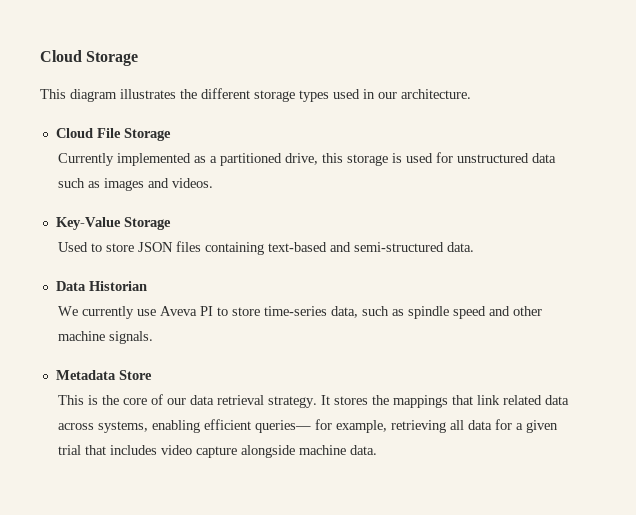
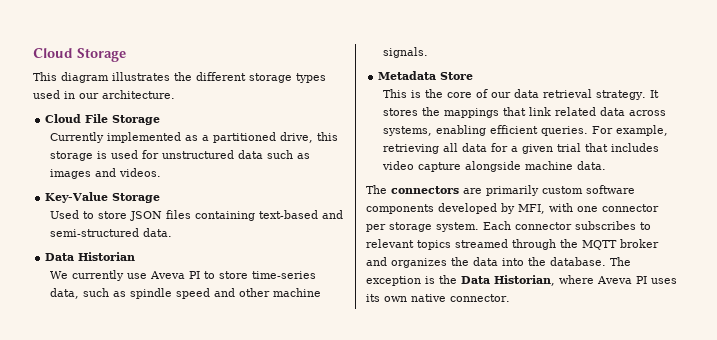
- It stores the mappings that link related data across systems, enabling efficient queries— for example, retrieving all data for a given trial that includes video capture alongside machine data.
+ It stores the mappings that link related data across systems, enabling efficient queries. For example, retrieving all data for a given trial that includes video capture alongside machine data.
+ The connectors are primarily custom software components developed by MFI, with one connector per storage system. Each connector subscribes to relevant topics streamed through the MQTT broker and organizes the data into the database. The exception is the Data Historian, where Aveva PI uses its own native connector.

